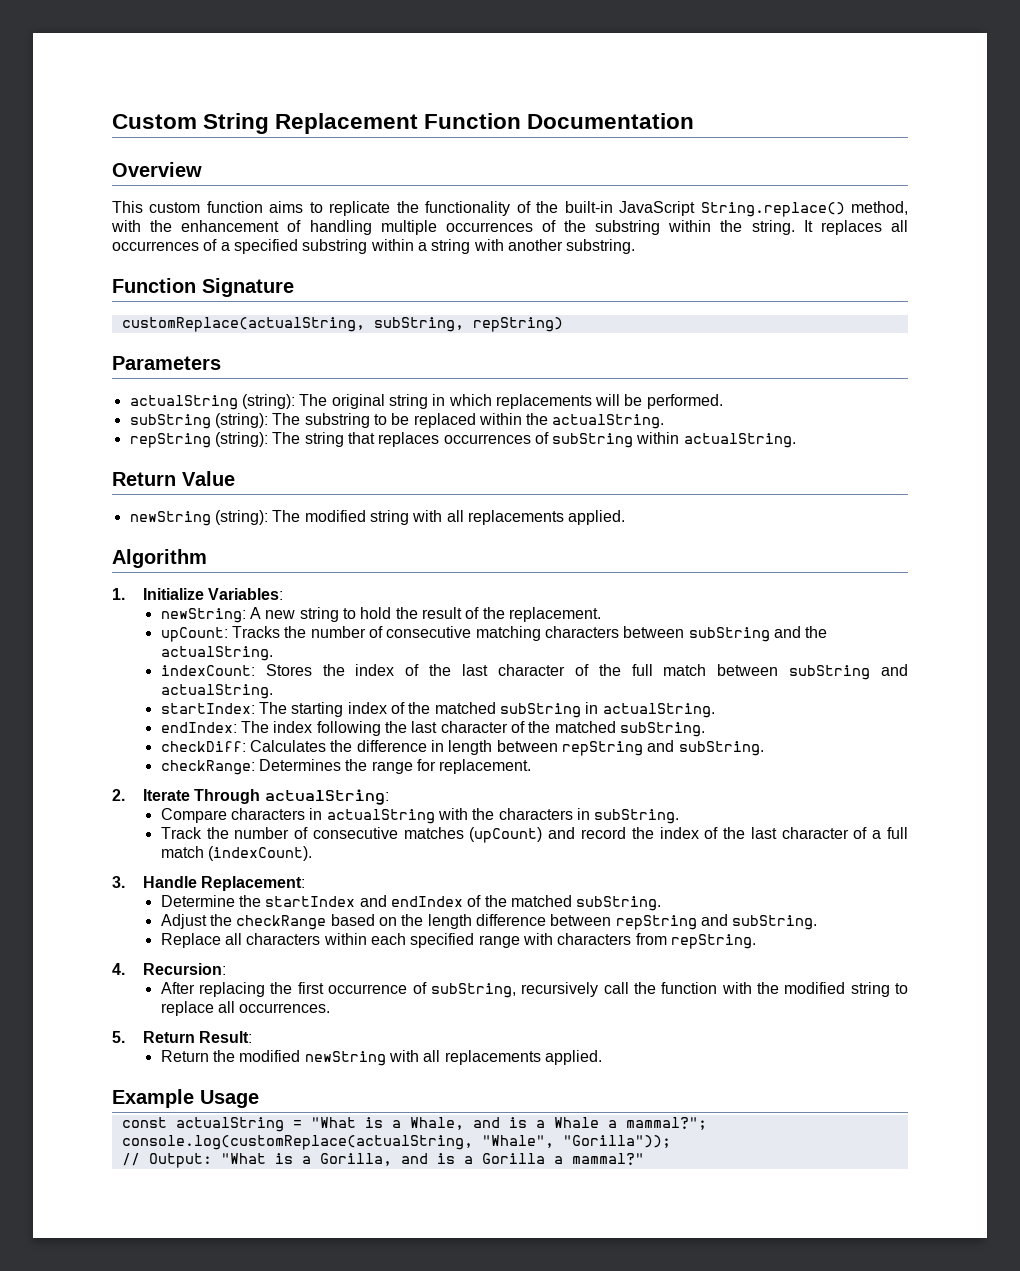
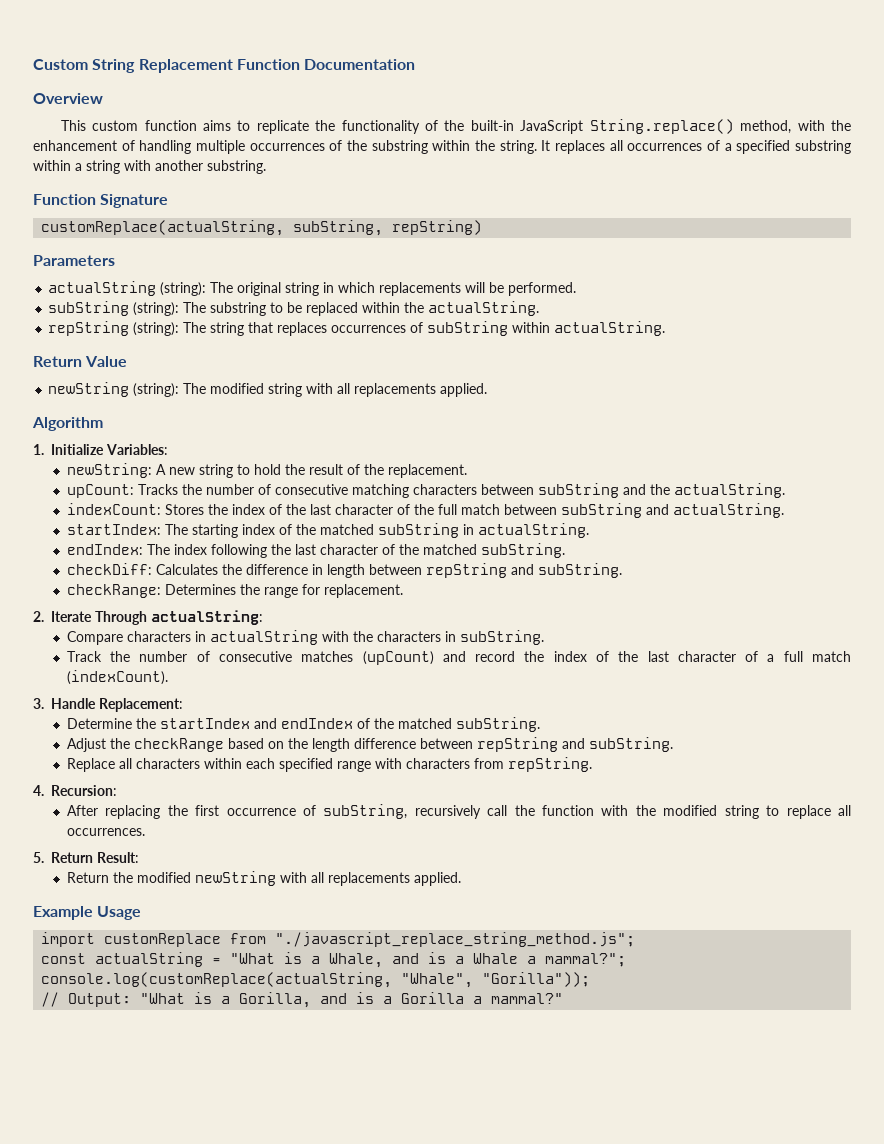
+ import customReplace from "./javascript_replace_string_method.js";

